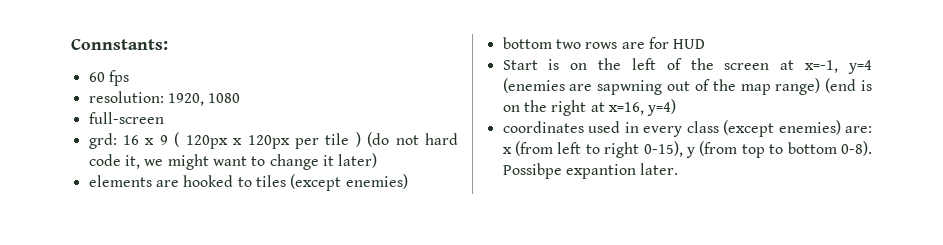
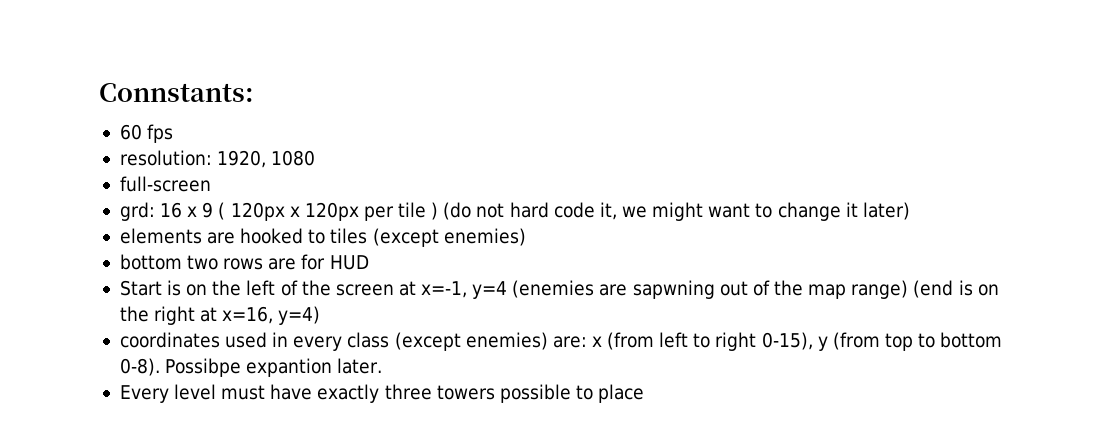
+ Every level must have exactly three towers possible to place

